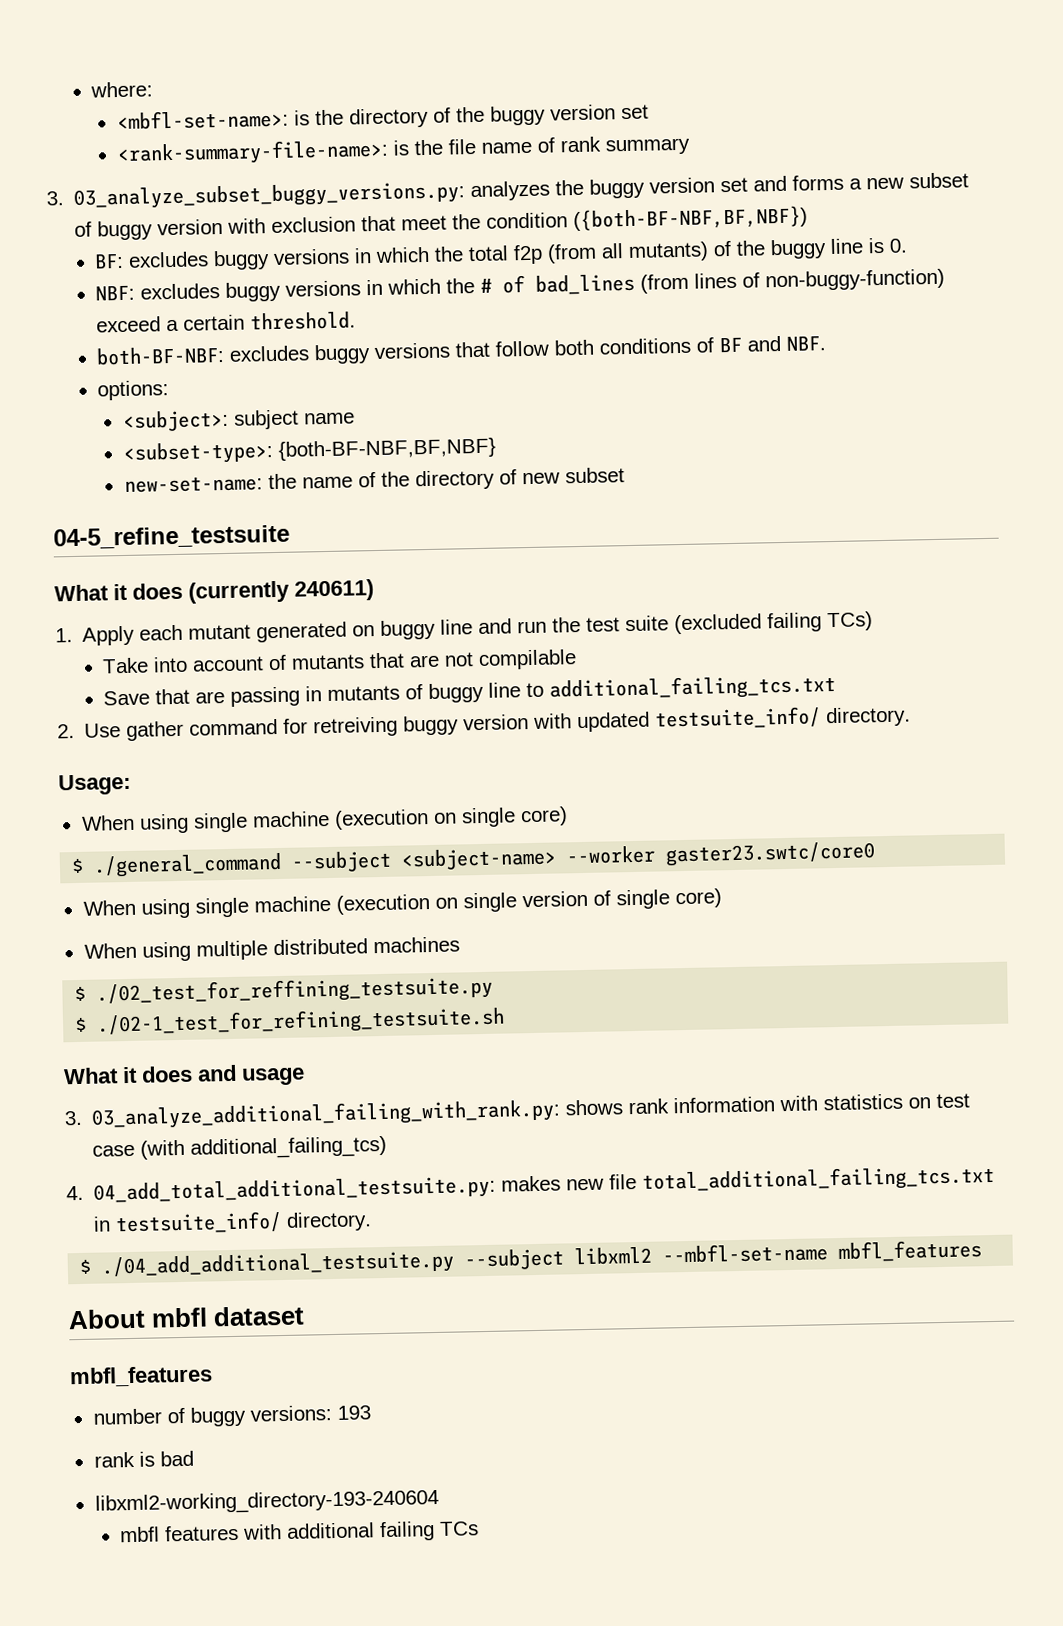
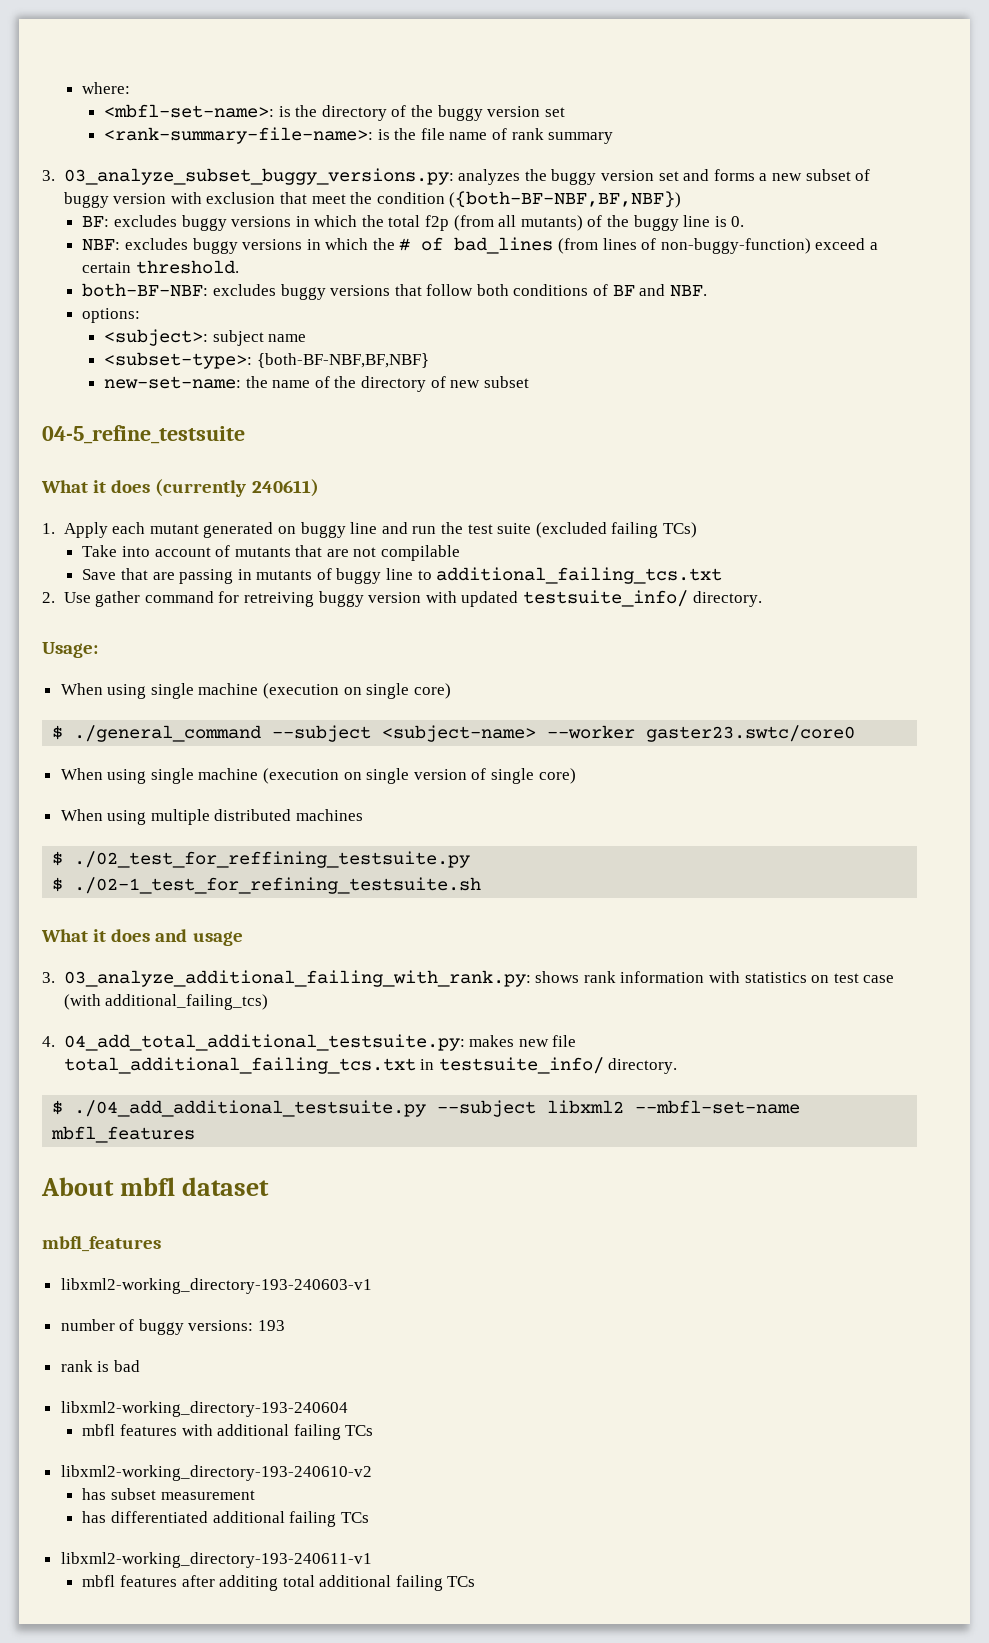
+ libxml2-working_directory-193-240603-v1
+ libxml2-working_directory-193-240610-v2
+ has subset measurement
+ has differentiated additional failing TCs
+ libxml2-working_directory-193-240611-v1
+ mbfl features after additing total additional failing TCs

